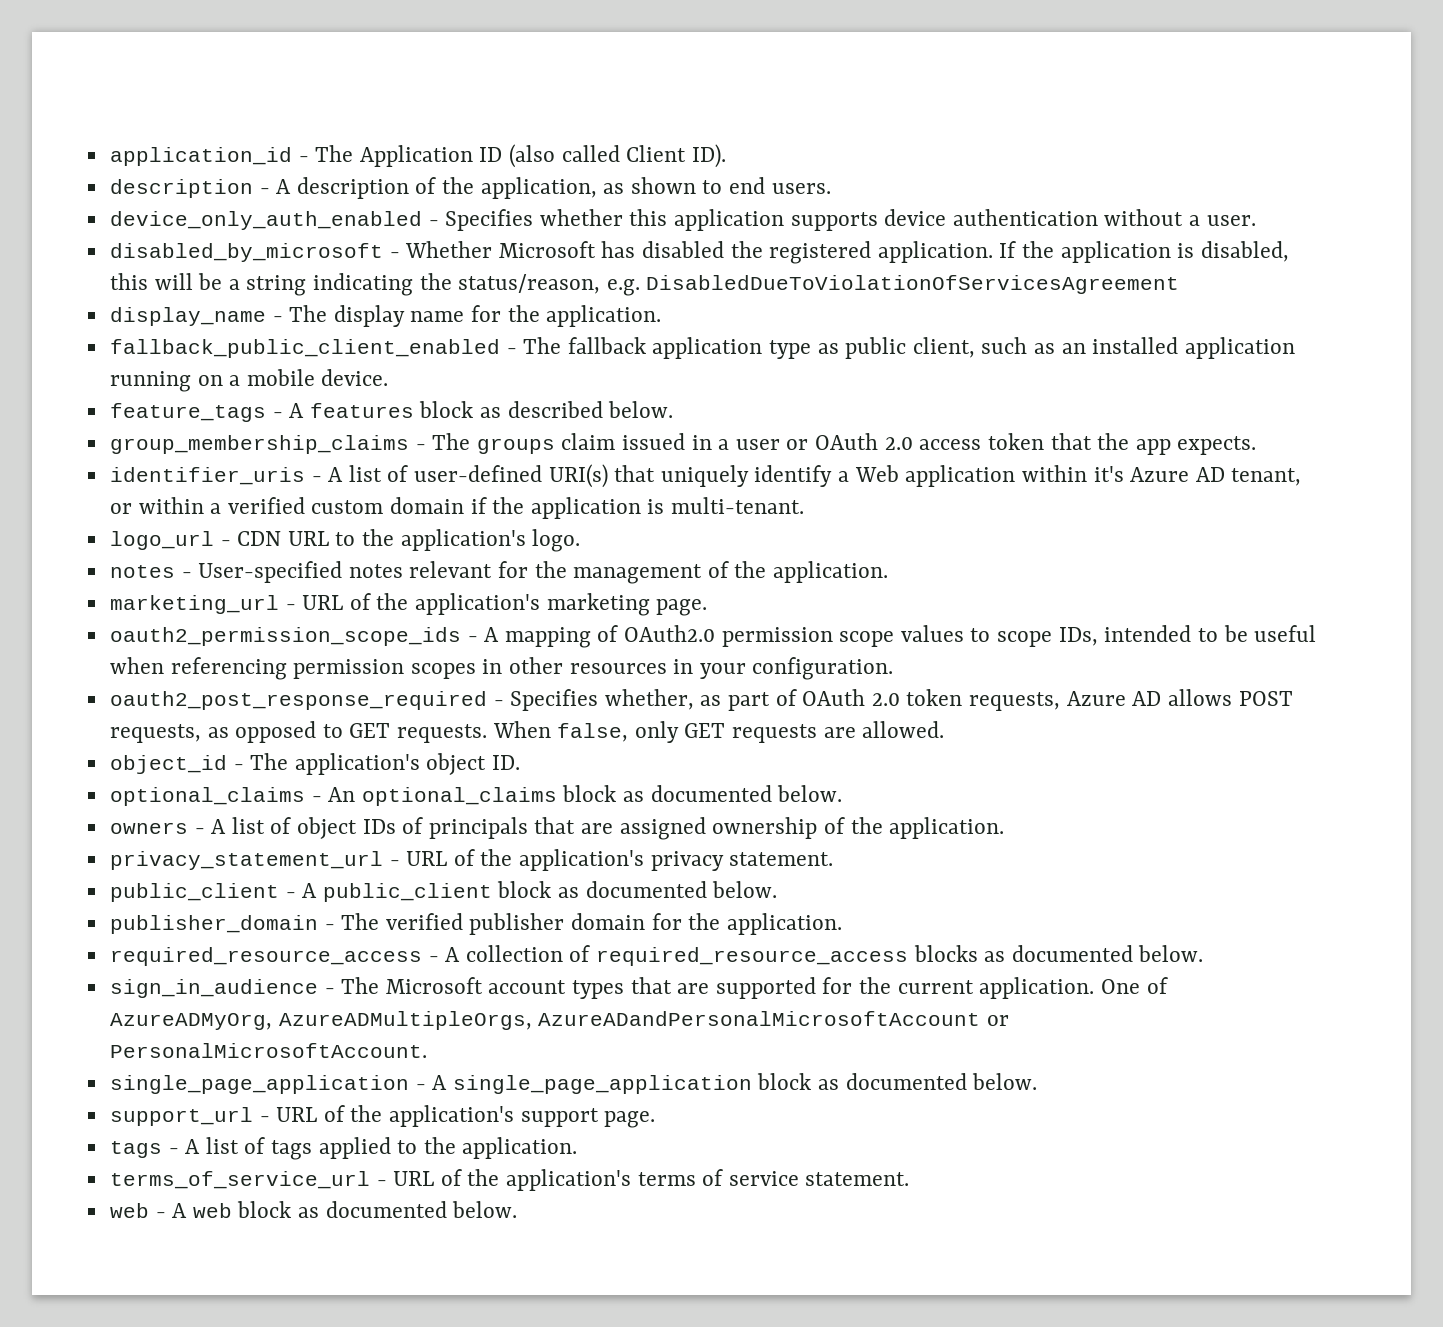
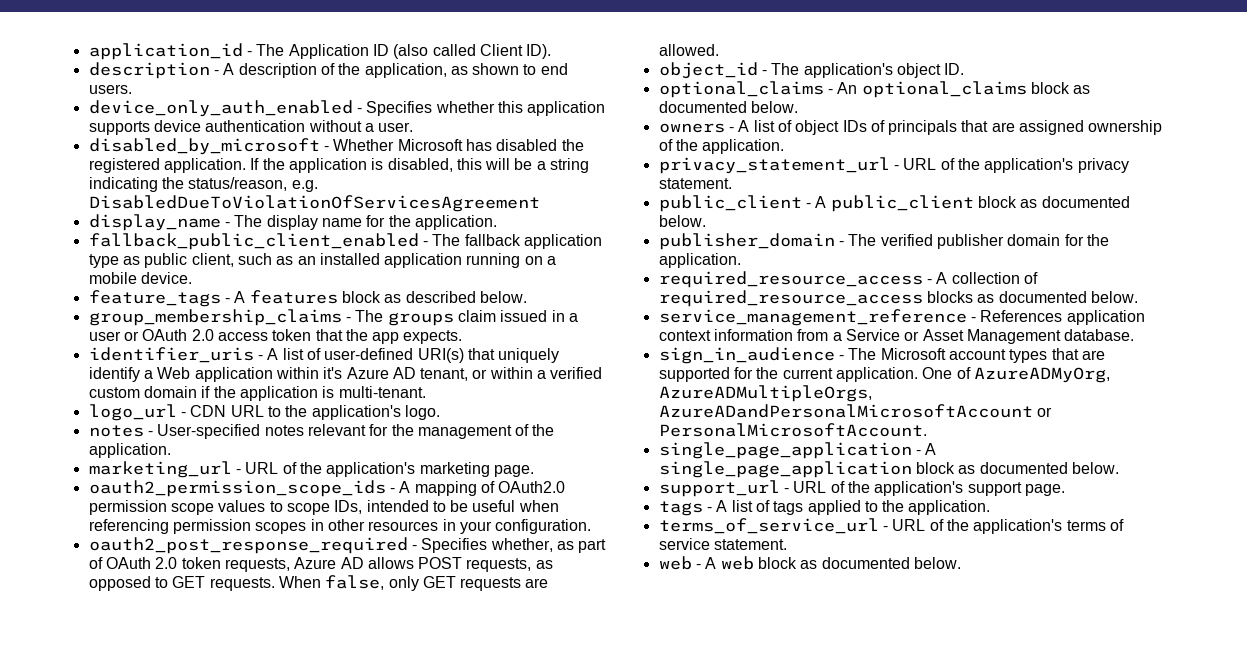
+ service_management_reference - References application context information from a Service or Asset Management database.

